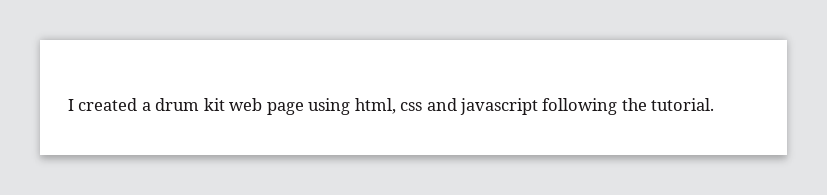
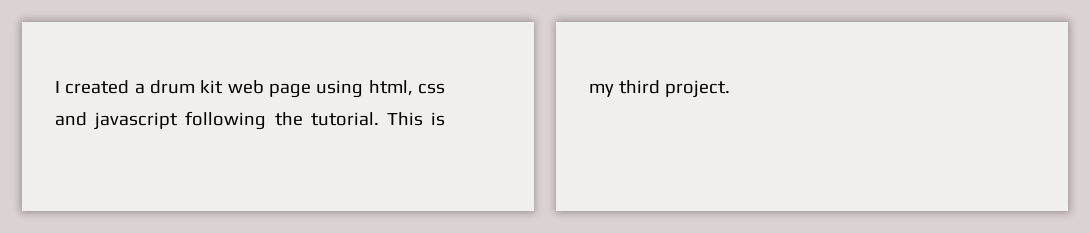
+ This is my third project.

